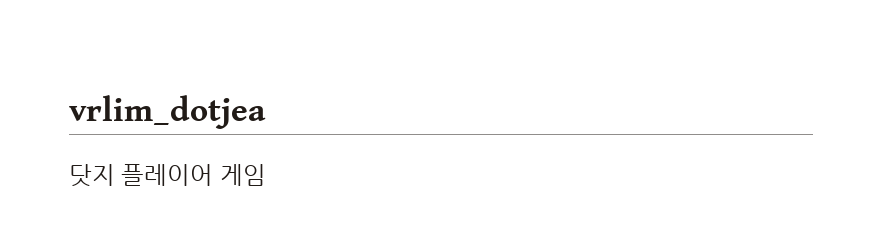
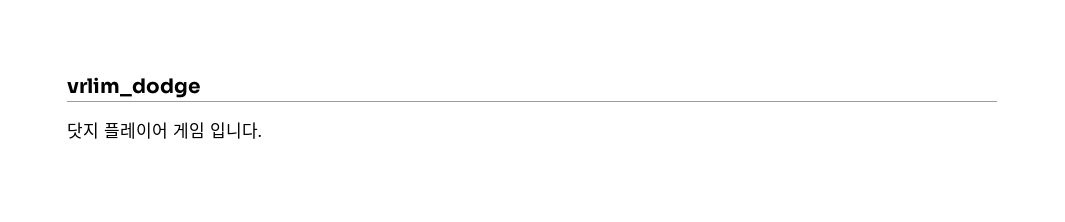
- vrlim_dotjea
+ vrlim_dodge
- 닷지 플레이어 게임
+ 닷지 플레이어 게임 입니다.

